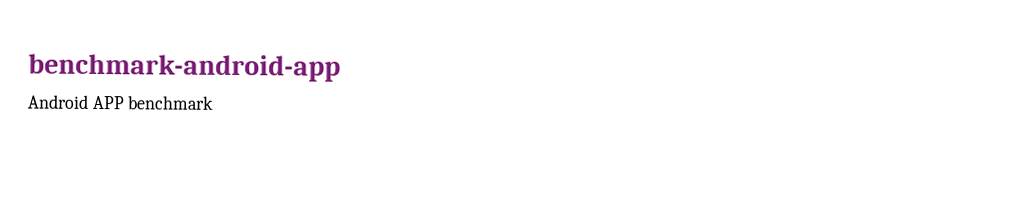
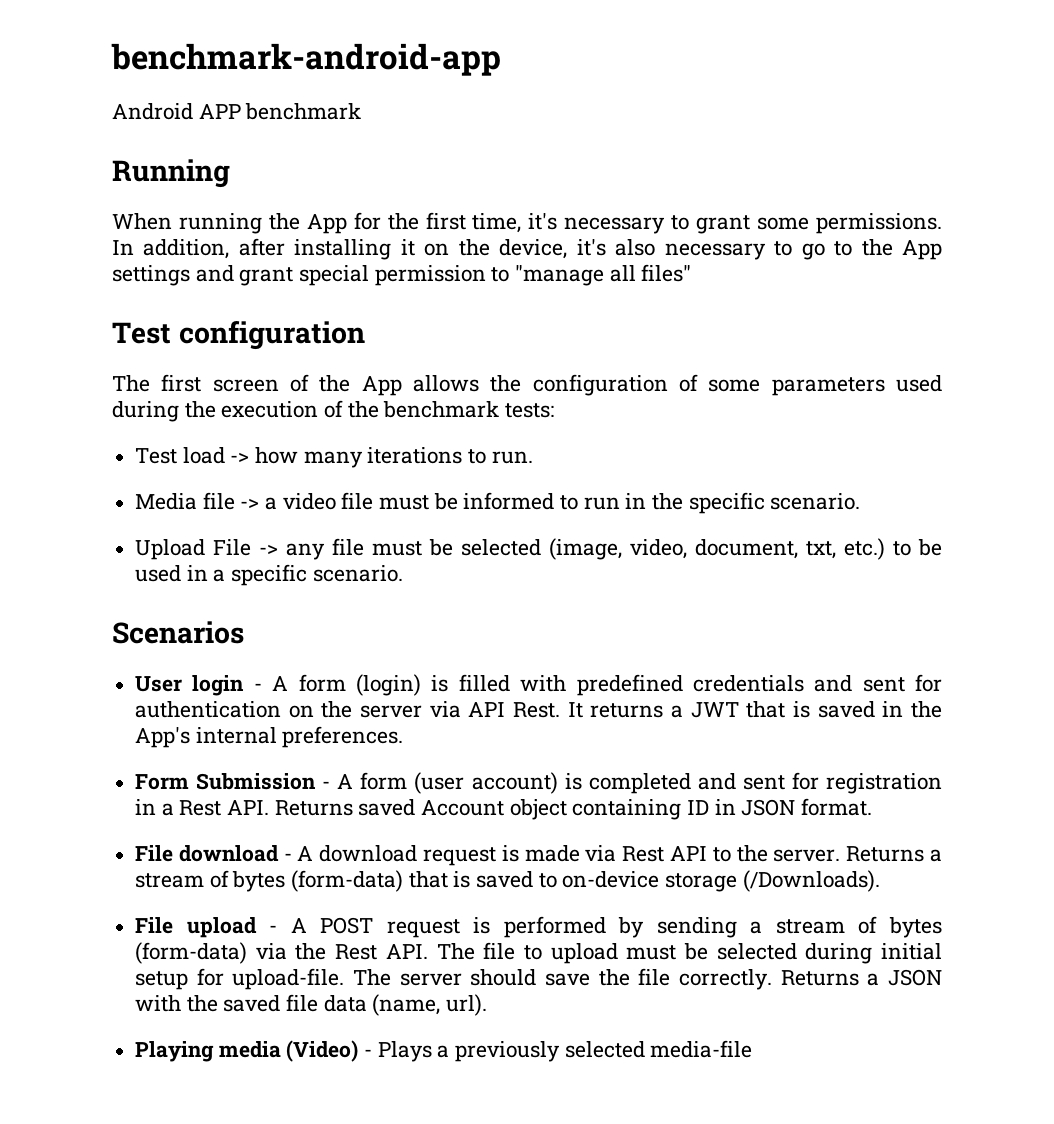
+ Running
+ When running the App for the first time, it's necessary to grant some permissions. In addition, after installing it on the device, it's also necessary to go to the App settings and grant special permission to "manage all files"
+ Test configuration
+ The first screen of the App allows the configuration of some parameters used during the execution of the benchmark tests:
+ Test load -> how many iterations to run.
+ Media file -> a video file must be informed to run in the specific scenario.
+ Upload File -> any file must be selected (image, video, document, txt, etc.) to be used in a specific scenario.
+ Scenarios
+ User login - A form (login) is filled with predefined credentials and sent for authentication on the server via API Rest. It returns a JWT that is saved in the App's internal preferences.
+ Form Submission - A form (user account) is completed and sent for registration in a Rest API. Returns saved Account object containing ID in JSON format.
+ File download - A download request is made via Rest API to the server. Returns a stream of bytes (form-data) that is saved to on-device storage (/Downloads).
+ File upload - A POST request is performed by sending a stream of bytes (form-data) via the Rest API. The file to upload must be selected during initial setup for upload-file. The server should save the file correctly. Returns a JSON with the saved file data (name, url).
+ Playing media (Video) - Plays a previously selected media-file

